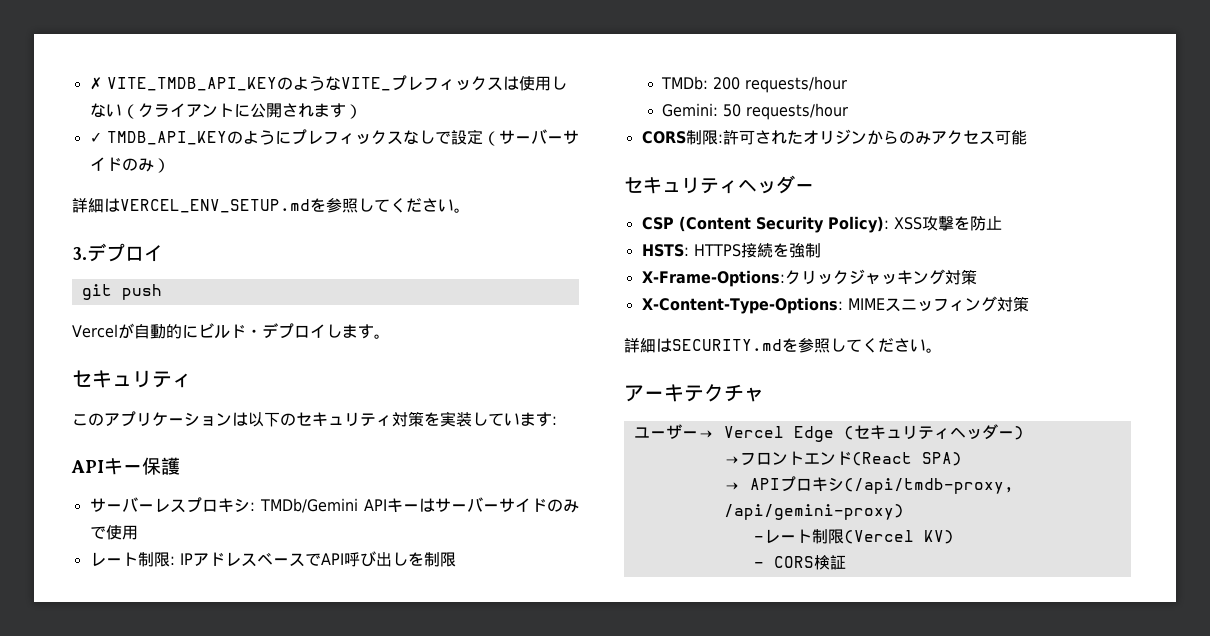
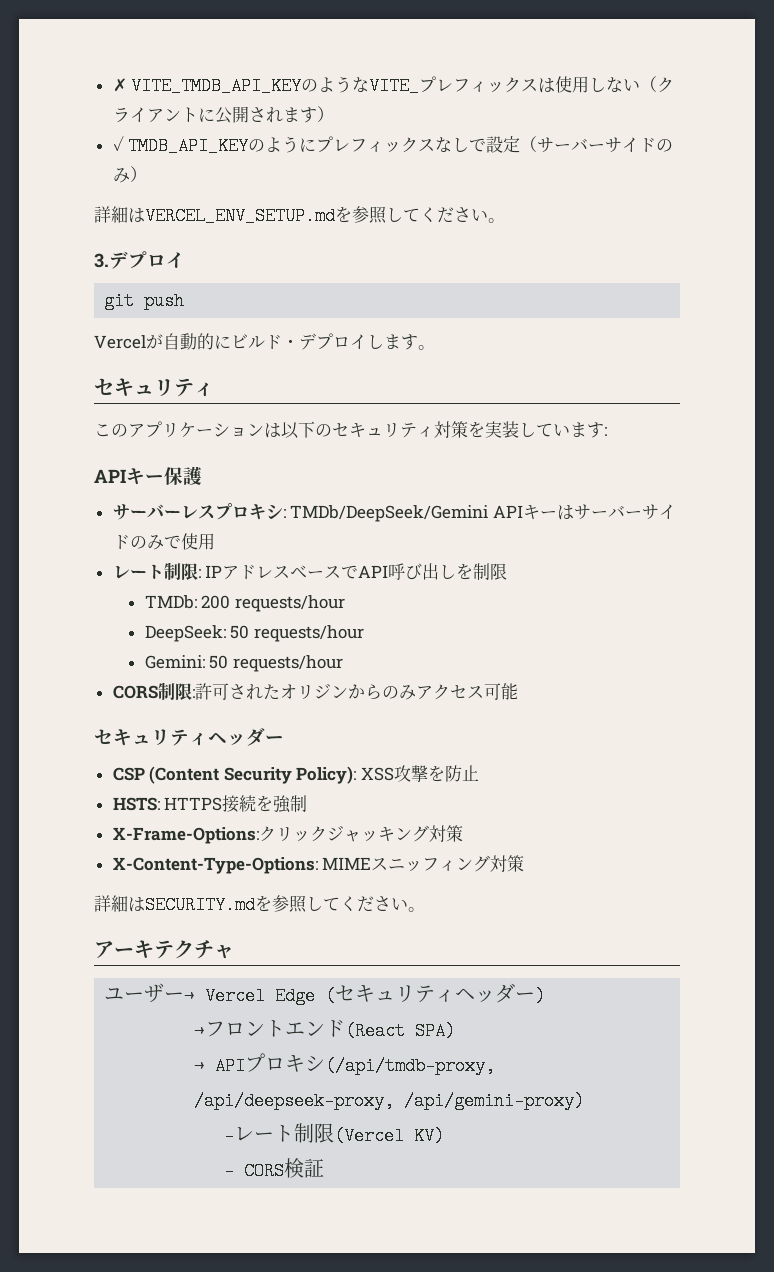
- サーバーレスプロキシ: TMDb/Gemini APIキーはサーバーサイドのみで使用
+ サーバーレスプロキシ: TMDb/DeepSeek/Gemini APIキーはサーバーサイドのみで使用
+ DeepSeek: 50 requests/hour
- → APIプロキシ(/api/tmdb-proxy, /api/gemini-proxy)
+ → APIプロキシ(/api/tmdb-proxy, /api/deepseek-proxy, /api/gemini-proxy)

